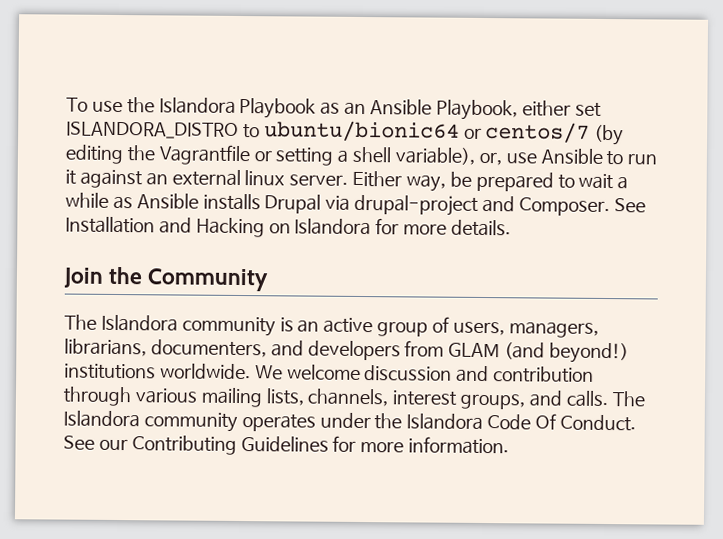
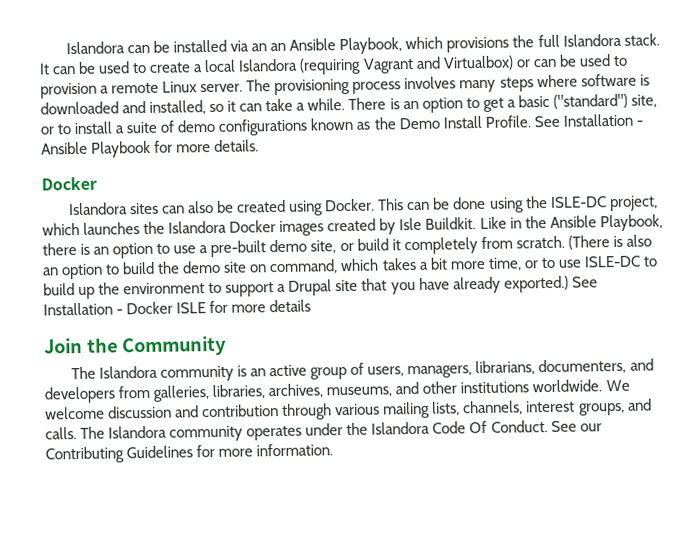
- To use the Islandora Playbook as an Ansible Playbook, either set ISLANDORA_DISTRO to ubuntu/bionic64 or centos/7 (by editing the Vagrantfile or setting a shell variable), or, use Ansible to run it against an external linux server. Either way, be prepared to wait a while as Ansible installs Drupal via drupal-project and Composer. See Installation and Hacking on Islandora for more details.
+ Islandora can be installed via an an Ansible Playbook, which provisions the full Islandora stack. It can be used to create a local Islandora (requiring Vagrant and Virtualbox) or can be used to provision a remote Linux server. The provisioning process involves many steps where software is downloaded and installed, so it can take a while. There is an option to get a basic ("standard") site, or to install a suite of demo configurations known as the Demo Install Profile. See Installation - Ansible Playbook for more details.
+ Docker
+ Islandora sites can also be created using Docker. This can be done using the ISLE-DC project, which launches the Islandora Docker images created by Isle Buildkit. Like in the Ansible Playbook, there is an option to use a pre-built demo site, or build it completely from scratch. (There is also an option to build the demo site on command, which takes a bit more time, or to use ISLE-DC to build up the environment to support a Drupal site that you have already exported.) See Installation - Docker ISLE for more details
- The Islandora community is an active group of users, managers, librarians, documenters, and developers from GLAM (and beyond!) institutions worldwide.
+ The Islandora community is an active group of users, managers, librarians, documenters, and developers from galleries, libraries, archives, museums, and other institutions worldwide.

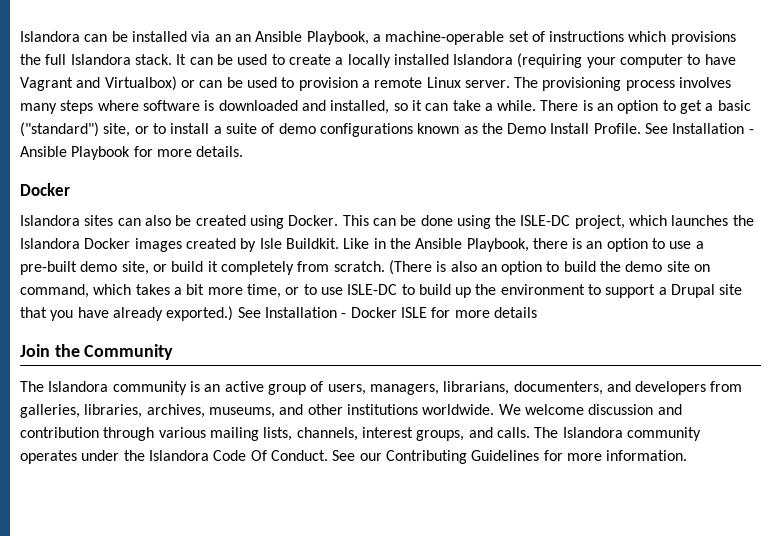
- Islandora can be installed via an an Ansible Playbook, which provisions the full Islandora stack.
+ Islandora can be installed via an an Ansible Playbook, a machine-operable set of instructions which provisions the full Islandora stack.
- It can be used to create a local Islandora (requiring Vagrant and Virtualbox) or can be used to provision a remote Linux server.
+ It can be used to create a locally installed Islandora (requiring your computer to have Vagrant and Virtualbox) or can be used to provision a remote Linux server.

